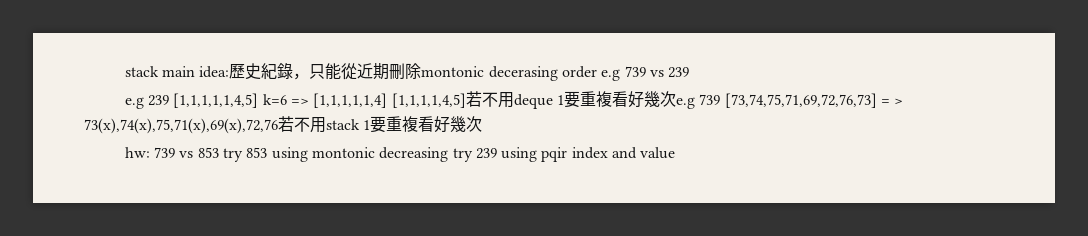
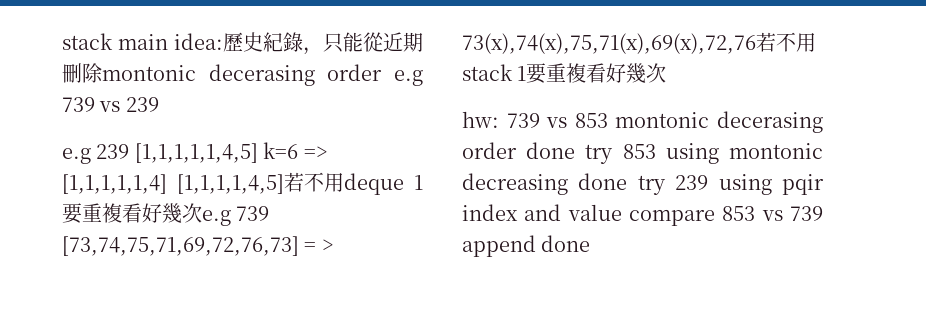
- hw: 739 vs 853 try 853 using montonic decreasing try 239 using pqir index and value
+ hw: 739 vs 853 montonic decerasing order done try 853 using montonic decreasing done try 239 using pqir index and value compare 853 vs 739 append done

